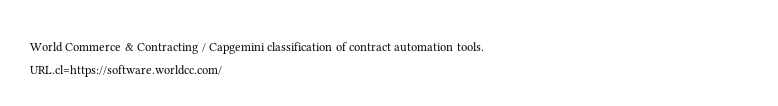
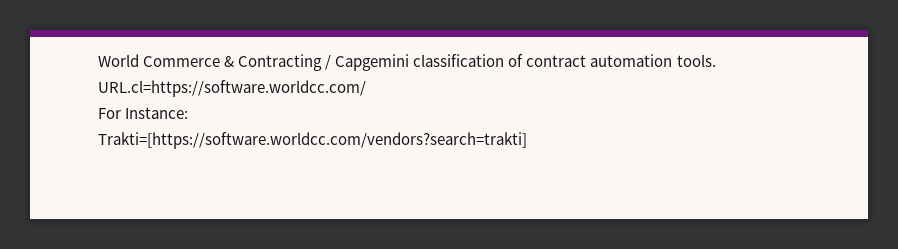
+ For Instance:
+ Trakti=[https://software.worldcc.com/vendors?search=trakti]

